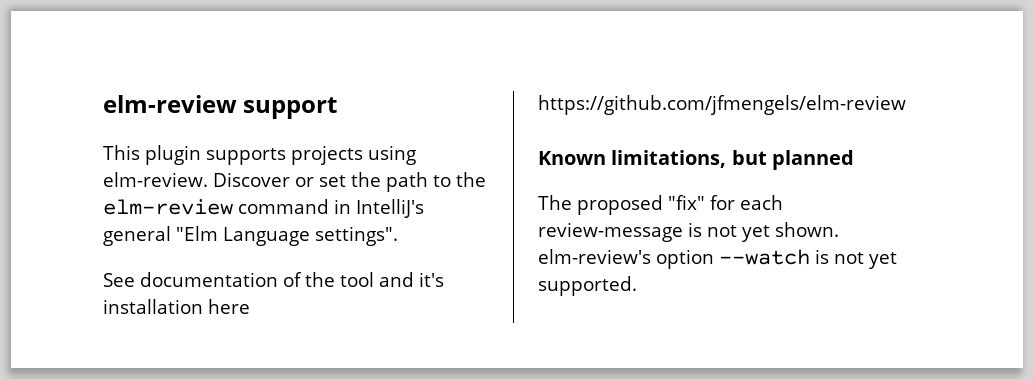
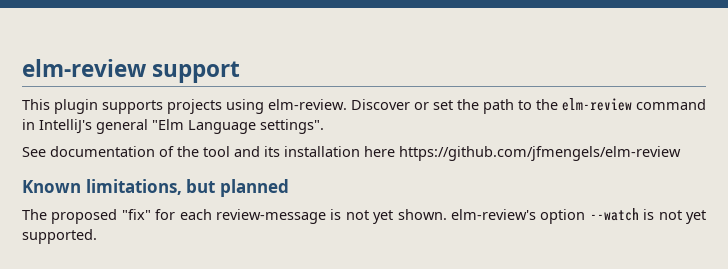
- See documentation of the tool and it's installation here https://github.com/jfmengels/elm-review
+ See documentation of the tool and its installation here https://github.com/jfmengels/elm-review

